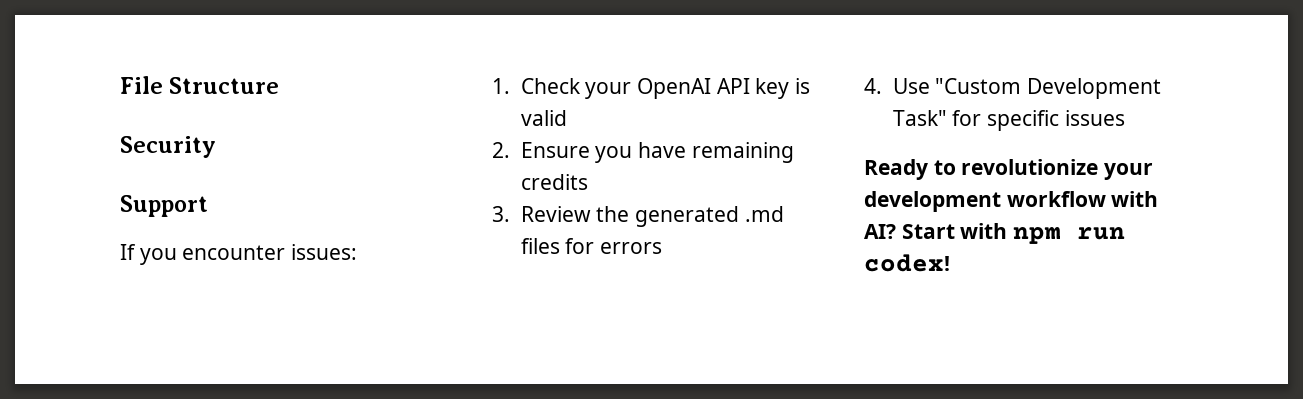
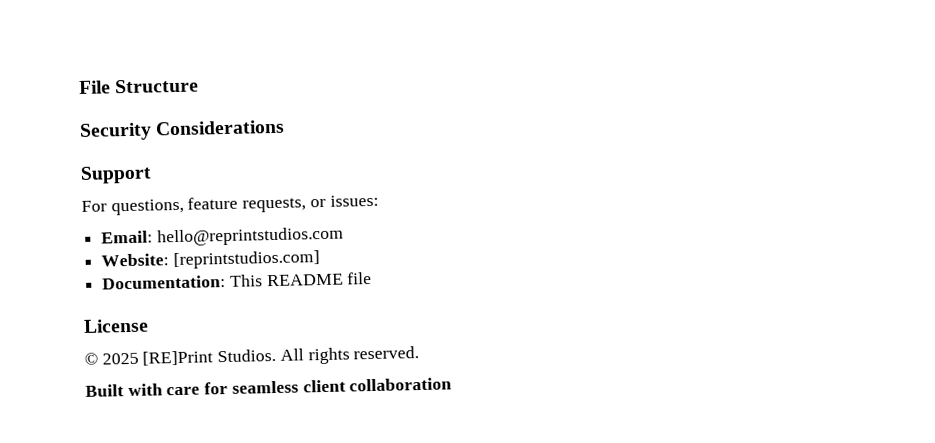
- Security
+ Security Considerations
- If you encounter issues:
- 1. Check your OpenAI API key is valid
- 2. Ensure you have remaining credits
- 3. Review the generated .md files for errors
- 4. Use "Custom Development Task" for specific issues
- Ready to revolutionize your development workflow with AI? Start with npm run codex!
+ For questions, feature requests, or issues:
+ Email: hello@reprintstudios.com
+ Website: [reprintstudios.com]
+ Documentation: This README file
+ License
+ © 2025 [RE]Print Studios. All rights reserved.
+ Built with care for seamless client collaboration

